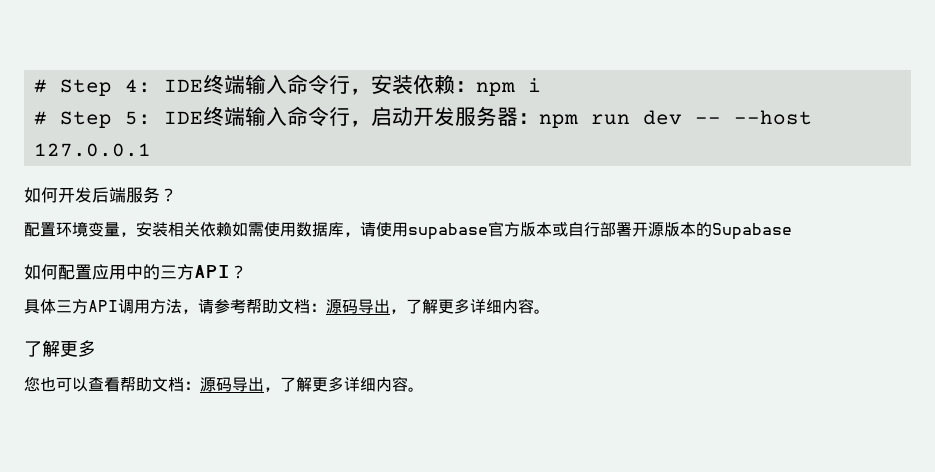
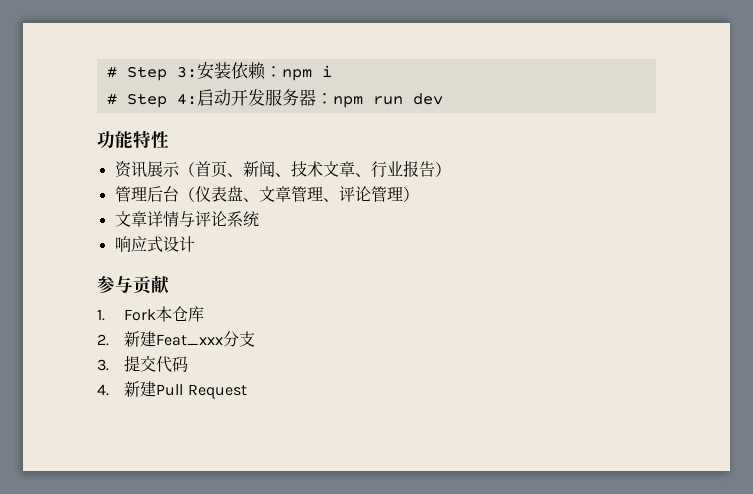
- # Step 4: IDE终端输入命令行，安装依赖：npm i
+ # Step 3:安装依赖：npm i
- # Step 5: IDE终端输入命令行，启动开发服务器：npm run dev -- --host 127.0.0.1
- 如何开发后端服务？
- 配置环境变量，安装相关依赖如需使用数据库，请使用supabase官方版本或自行部署开源版本的Supabase
- 如何配置应用中的三方API？
- 具体三方API调用方法，请参考帮助文档：源码导出，了解更多详细内容。
- 了解更多
- 您也可以查看帮助文档：源码导出，了解更多详细内容。
+ # Step 4:启动开发服务器：npm run dev
+ 功能特性
+ 资讯展示（首页、新闻、技术文章、行业报告）
+ 管理后台（仪表盘、文章管理、评论管理）
+ 文章详情与评论系统
+ 响应式设计
+ 参与贡献
+ 1. Fork本仓库
+ 2.新建Feat_xxx分支
+ 3.提交代码
+ 4.新建Pull Request

